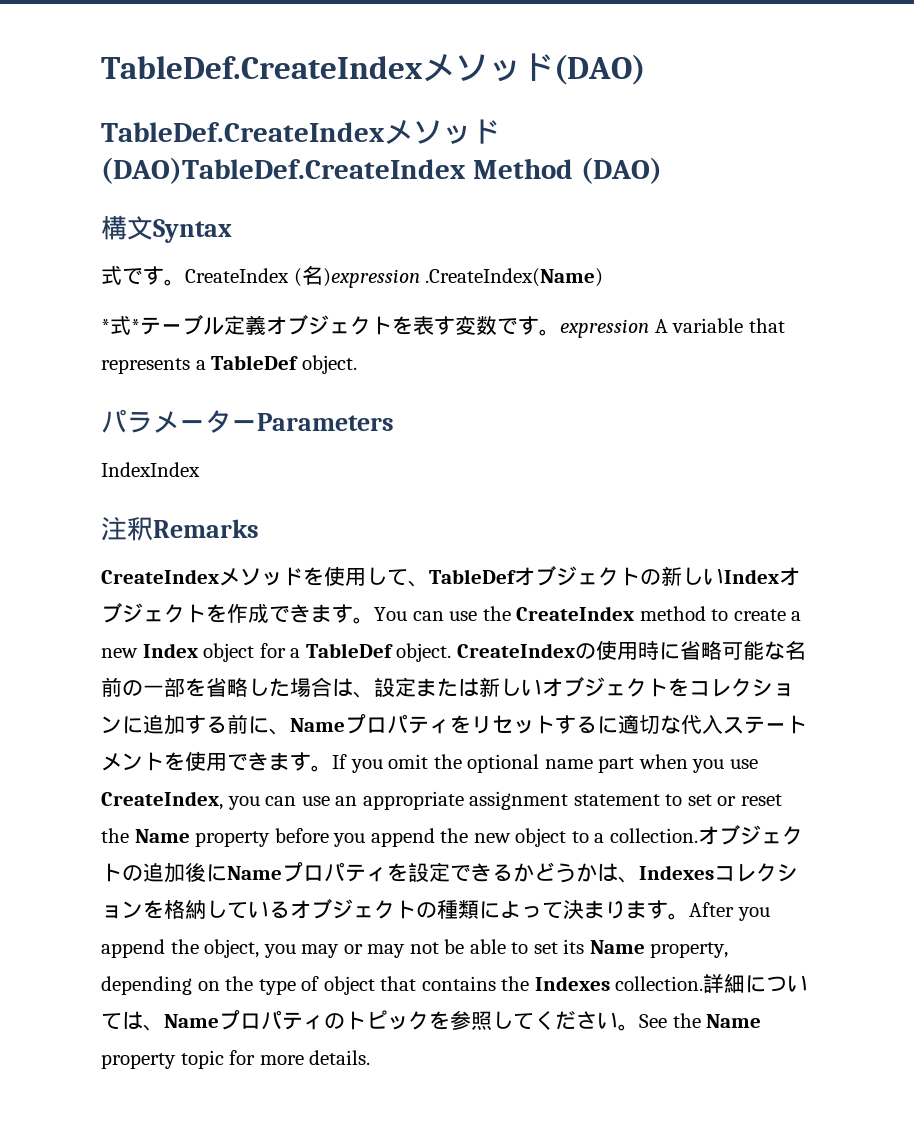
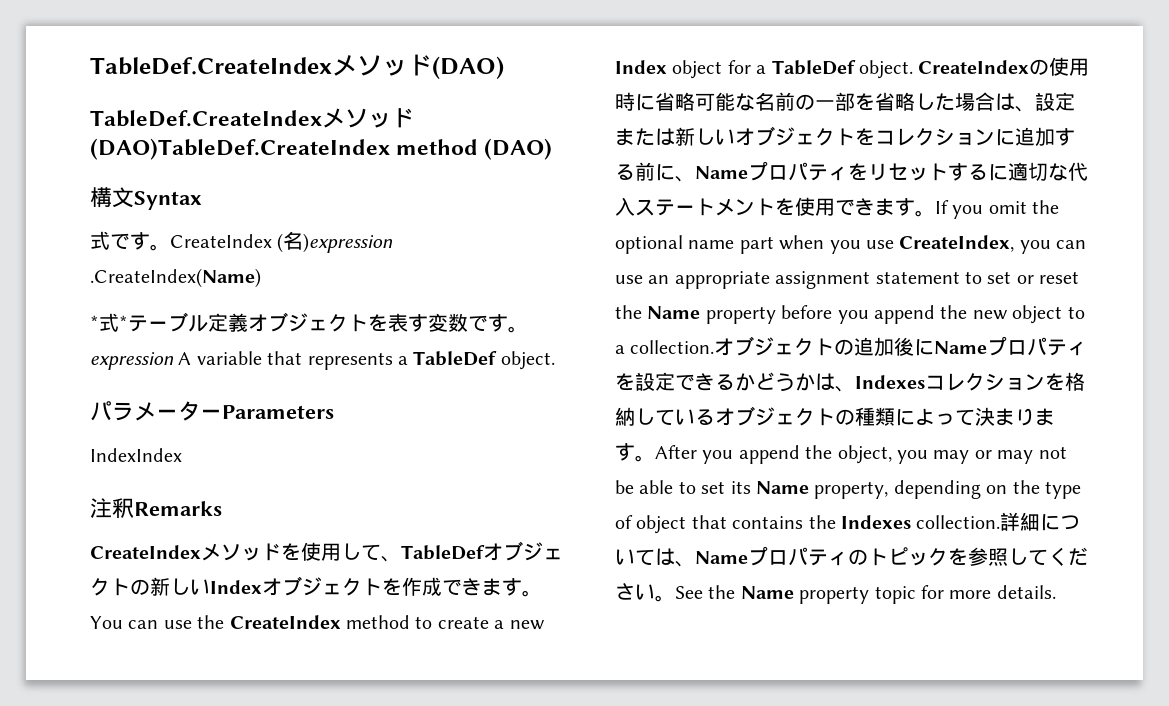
- TableDef.CreateIndexメソッド(DAO)TableDef.CreateIndex Method (DAO)
+ TableDef.CreateIndexメソッド(DAO)TableDef.CreateIndex method (DAO)

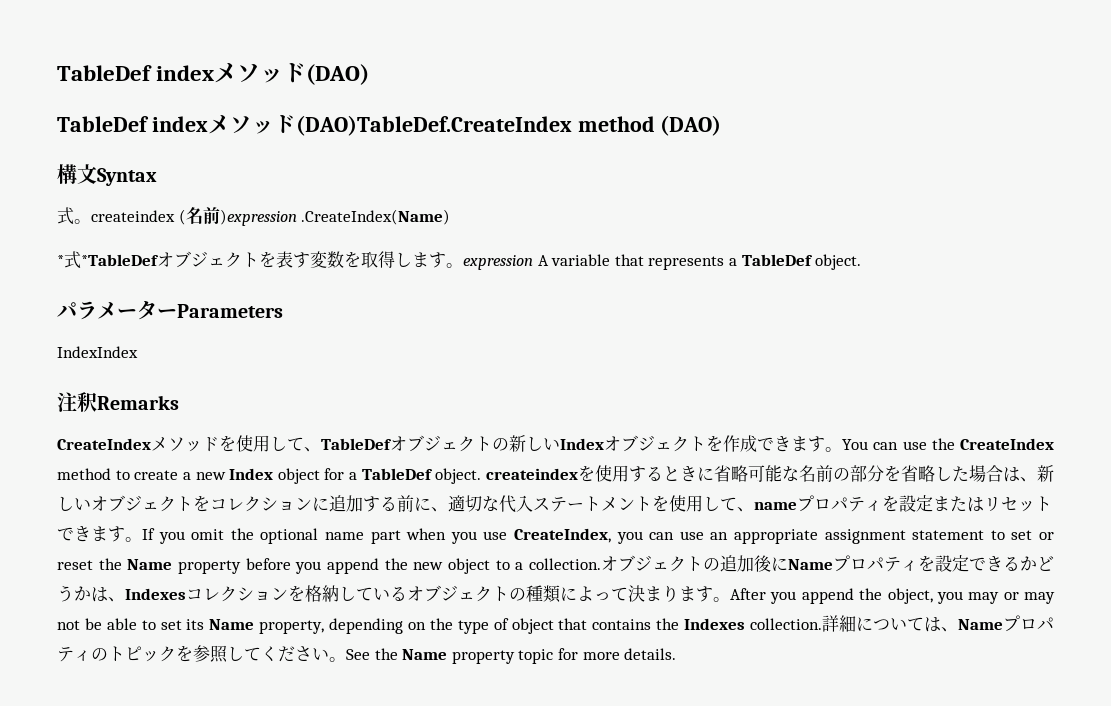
- TableDef.CreateIndexメソッド(DAO)
+ TableDef indexメソッド(DAO)
- TableDef.CreateIndexメソッド(DAO)TableDef.CreateIndex method (DAO)
+ TableDef indexメソッド(DAO)TableDef.CreateIndex method (DAO)
- 式です。CreateIndex (名)expression .CreateIndex(Name)
+ 式。createindex (名前)expression .CreateIndex(Name)
- *式*テーブル定義オブジェクトを表す変数です。expression A variable that represents a TableDef object.
+ *式*TableDefオブジェクトを表す変数を取得します。expression A variable that represents a TableDef object.
- You can use the CreateIndex method to create a new Index object for a TableDef object. CreateIndexの使用時に省略可能な名前の一部を省略した場合は、設定または新しいオブジェクトをコレクションに追加する前に、Nameプロパティをリセットするに適切な代入ステートメントを使用できます。
+ You can use the CreateIndex method to create a new Index object for a TableDef object. createindexを使用するときに省略可能な名前の部分を省略した場合は、新しいオブジェクトをコレクションに追加する前に、適切な代入ステートメントを使用して、nameプロパティを設定またはリセットできます。

